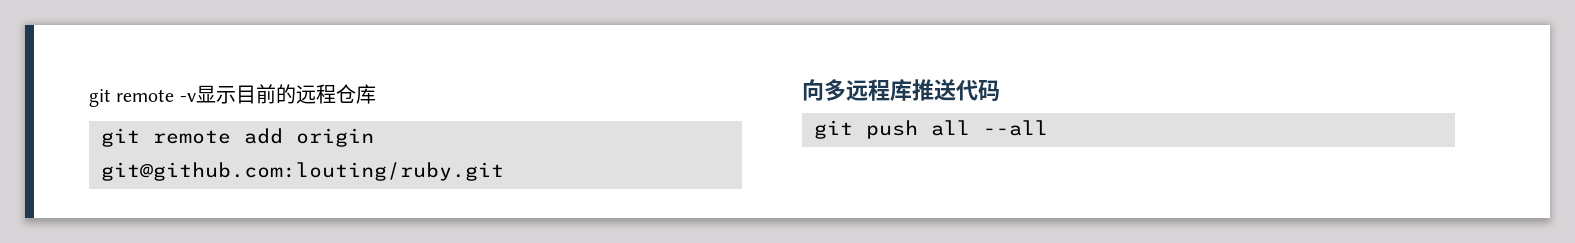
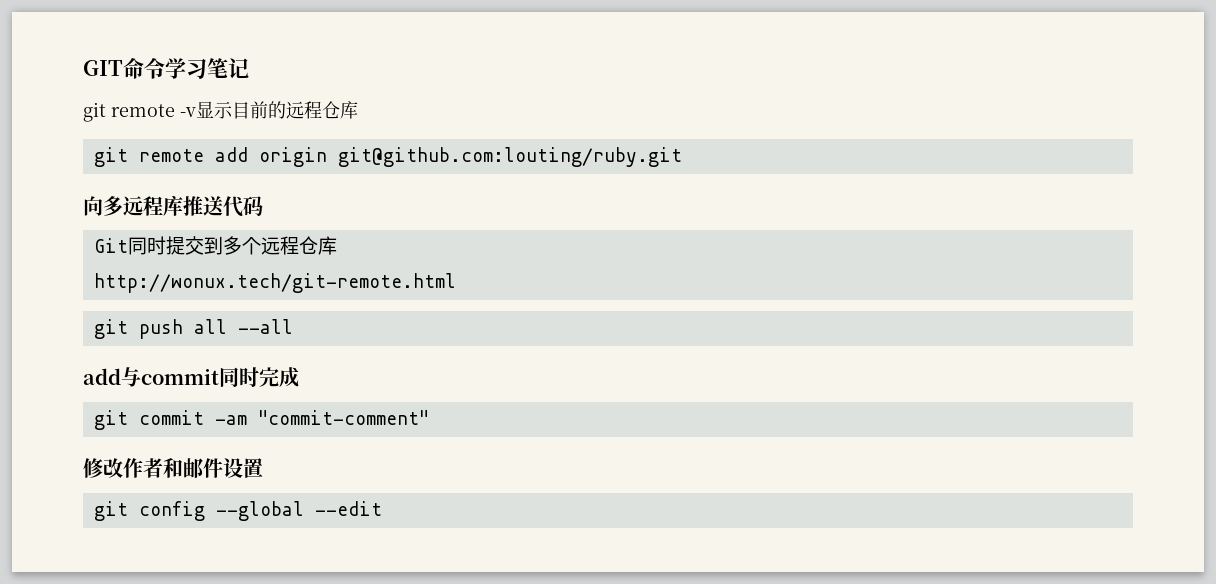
+ GIT命令学习笔记
+ Git同时提交到多个远程仓库
+ http://wonux.tech/git-remote.html
  git push all --all
+ add与commit同时完成
+ git commit -am "commit-comment"
+ 修改作者和邮件设置
+ git config --global --edit

